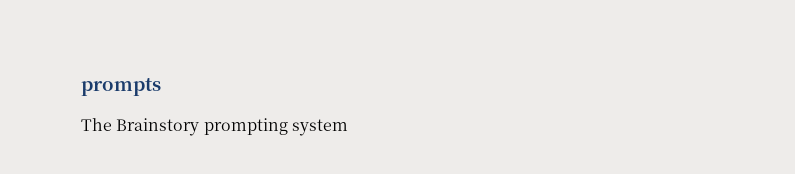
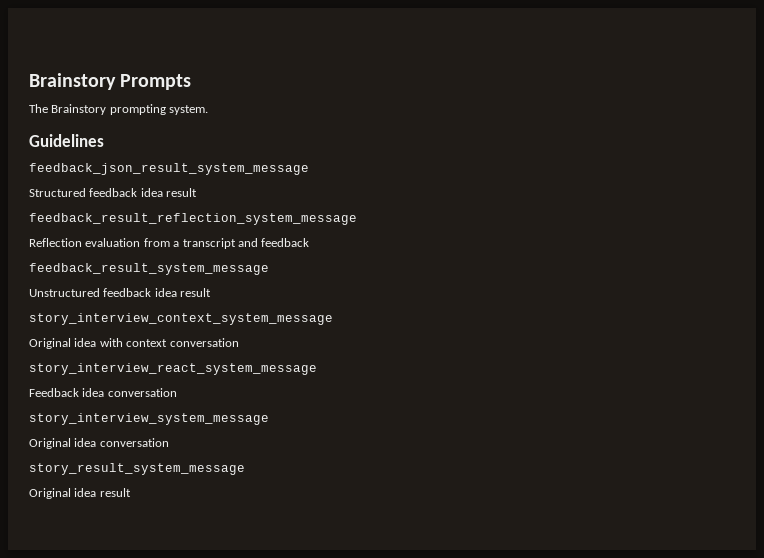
- prompts
+ Brainstory Prompts
- The Brainstory prompting system
+ The Brainstory prompting system.
+ Guidelines
+ feedback_json_result_system_message
+ Structured feedback idea result
+ feedback_result_reflection_system_message
+ Reflection evaluation from a transcript and feedback
+ feedback_result_system_message
+ Unstructured feedback idea result
+ story_interview_context_system_message
+ Original idea with context conversation
+ story_interview_react_system_message
+ Feedback idea conversation
+ story_interview_system_message
+ Original idea conversation
+ story_result_system_message
+ Original idea result

